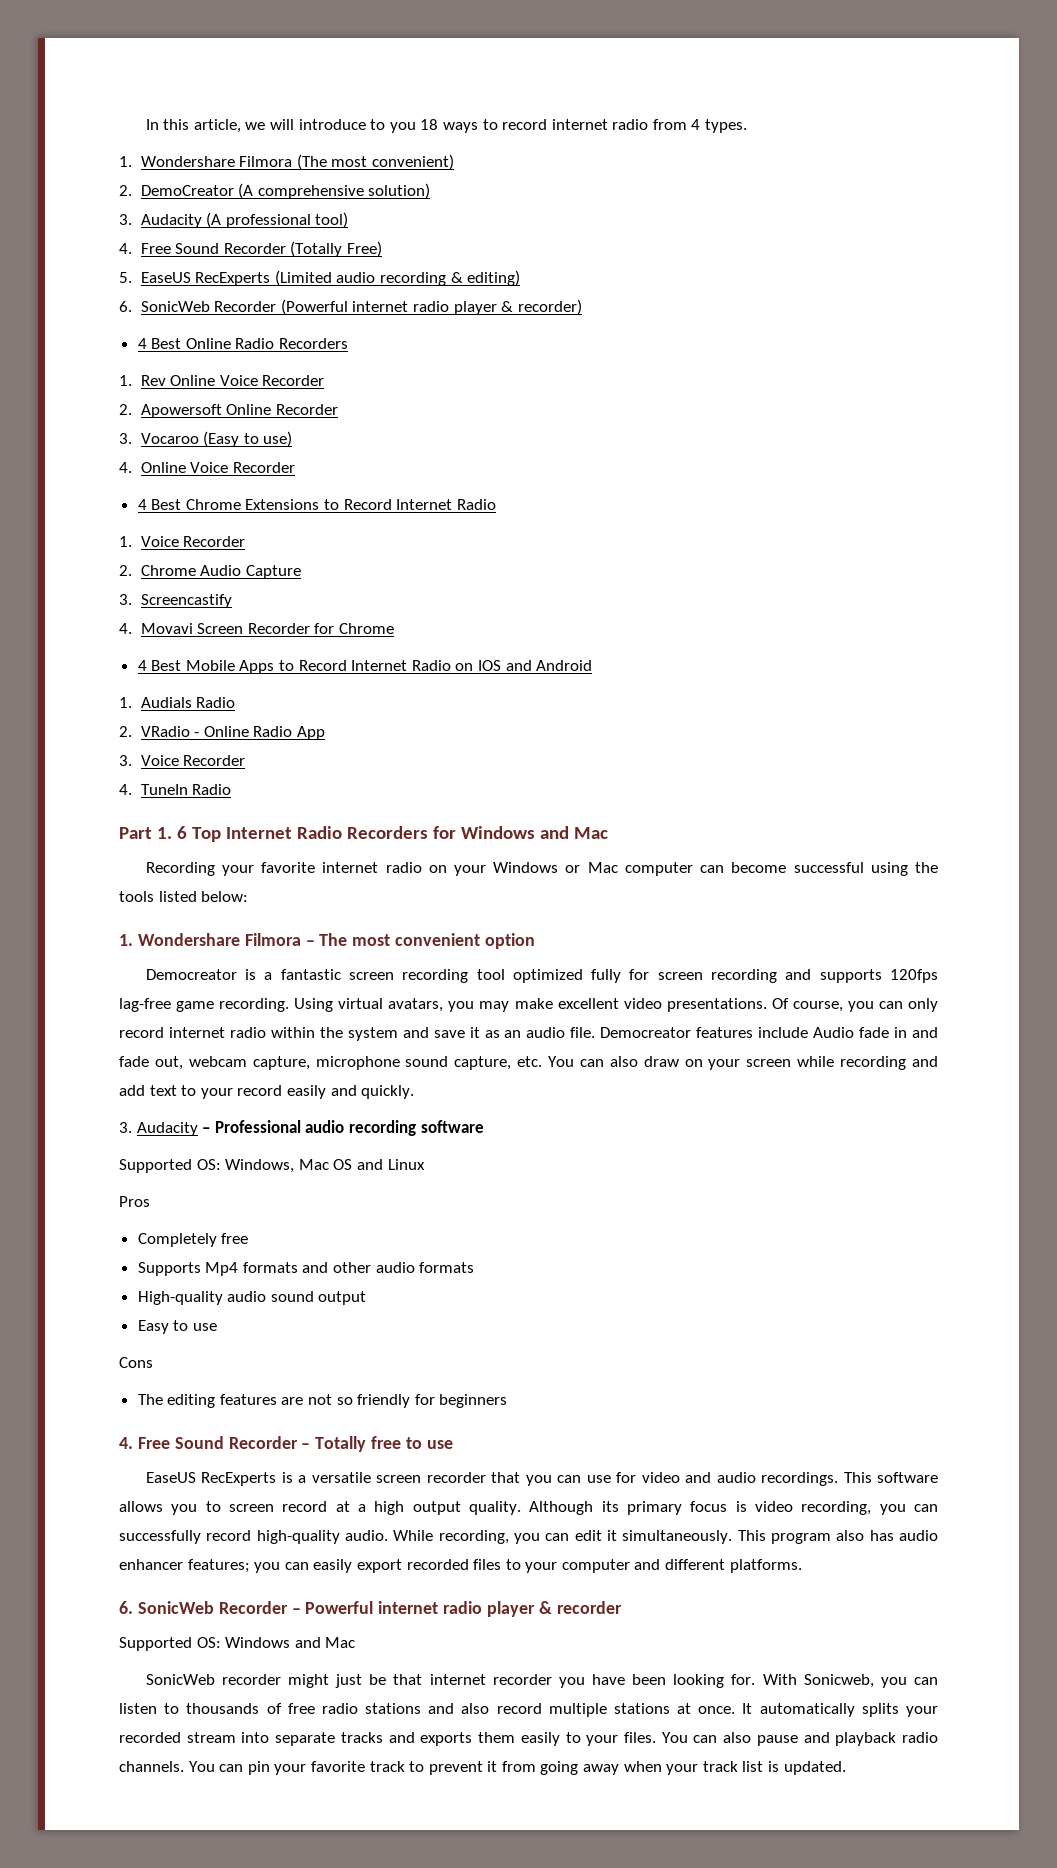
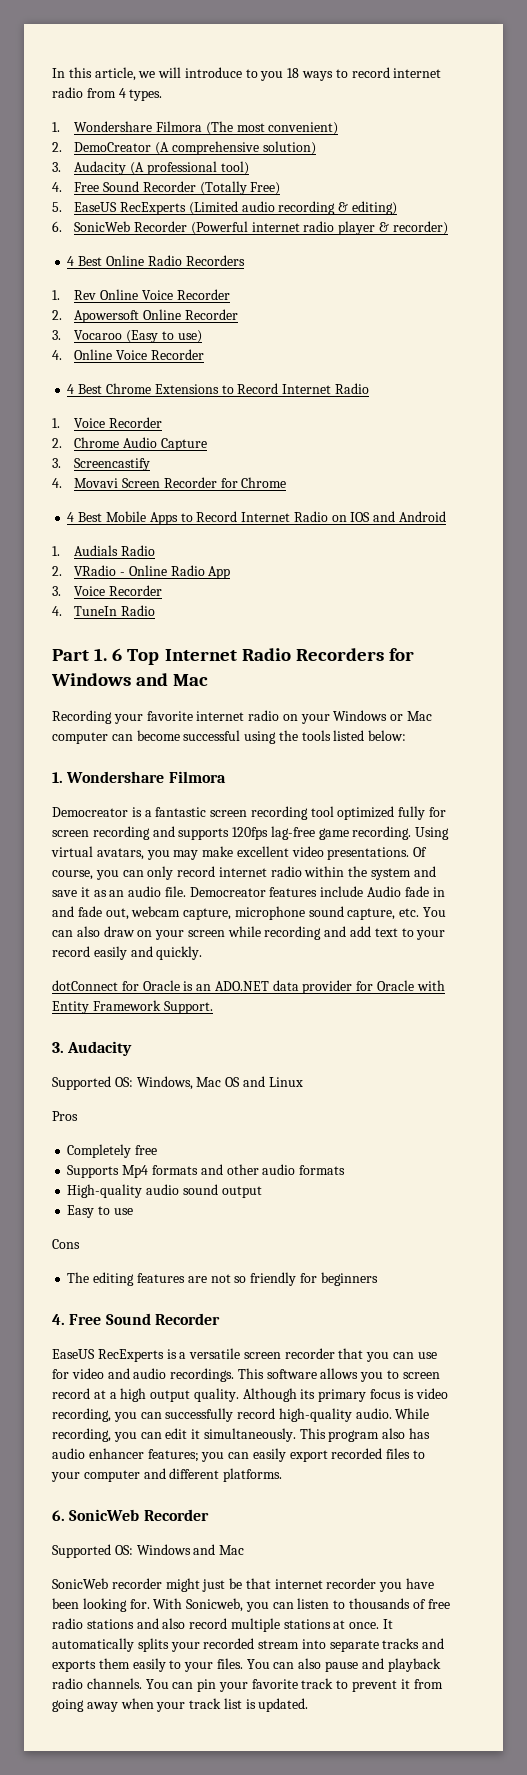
  Recording your favorite internet radio on your Windows or Mac computer can become successful using the tools listed below:
- 1. Wondershare Filmora – The most convenient option
+ 1. Wondershare Filmora
- 3. Audacity – Professional audio recording software
+ dotConnect for Oracle is an ADO.NET data provider for Oracle with Entity Framework Support.
+ 3. Audacity
  The editing features are not so friendly for beginners
- 4. Free Sound Recorder – Totally free to use
+ 4. Free Sound Recorder
  This program also has audio enhancer features; you can easily export recorded files to your computer and different platforms.
- 6. SonicWeb Recorder – Powerful internet radio player & recorder
+ 6. SonicWeb Recorder

